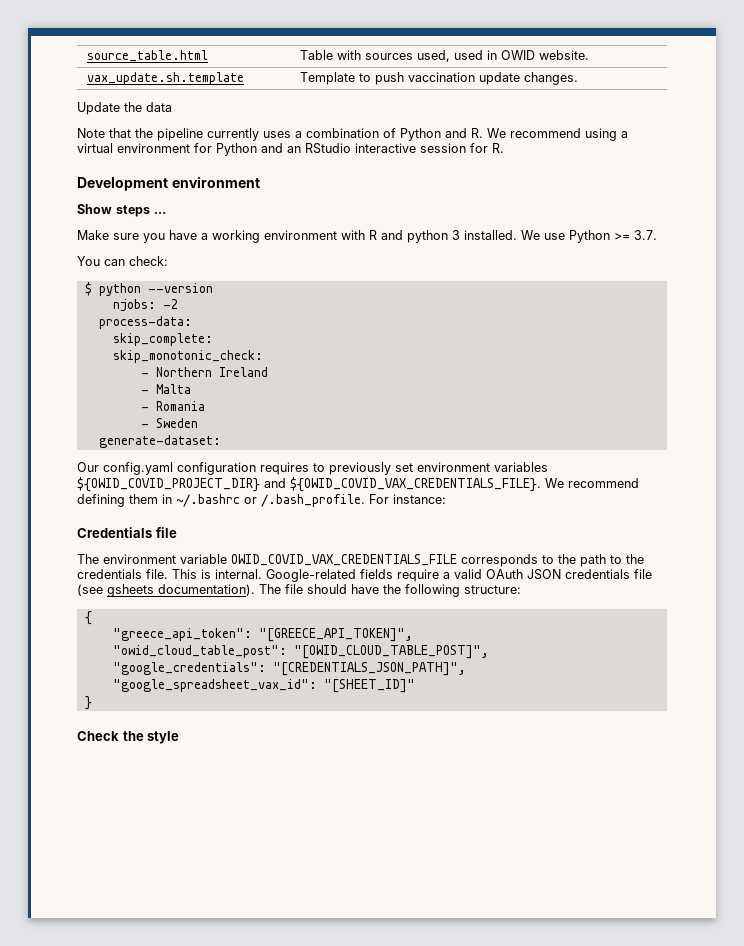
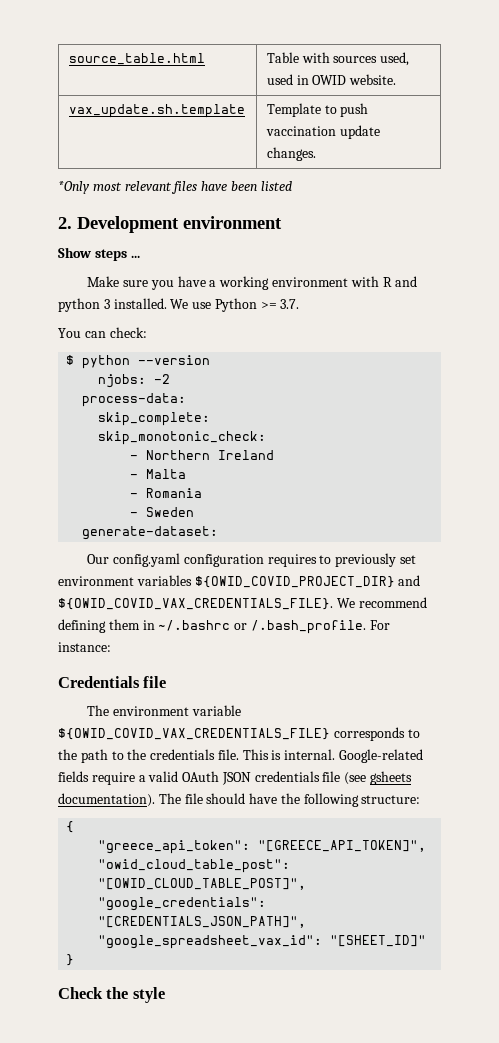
- Update the data
- Note that the pipeline currently uses a combination of Python and R. We recommend using a virtual environment for Python and an RStudio interactive session for R.
- Development environment
+ *Only most relevant files have been listed
+ 2. Development environment
- The environment variable OWID_COVID_VAX_CREDENTIALS_FILE corresponds to the path to the credentials file.
+ The environment variable ${OWID_COVID_VAX_CREDENTIALS_FILE} corresponds to the path to the credentials file.

